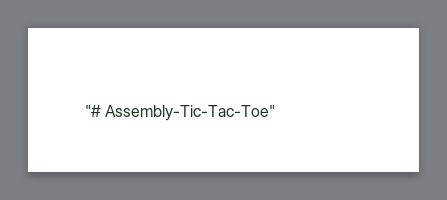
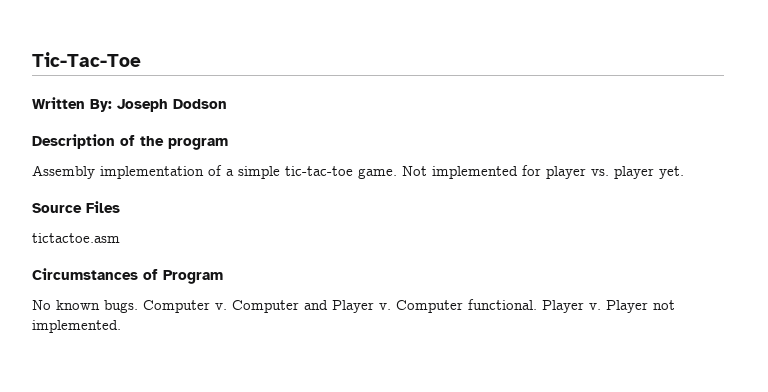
- "# Assembly-Tic-Tac-Toe"
+ Tic-Tac-Toe
+ Written By: Joseph Dodson
+ Description of the program
+ Assembly implementation of a simple tic-tac-toe game. Not implemented for player vs. player yet.
+ Source Files
+ tictactoe.asm
+ Circumstances of Program
+ No known bugs. Computer v. Computer and Player v. Computer functional. Player v. Player not implemented.

